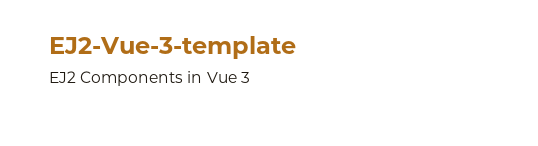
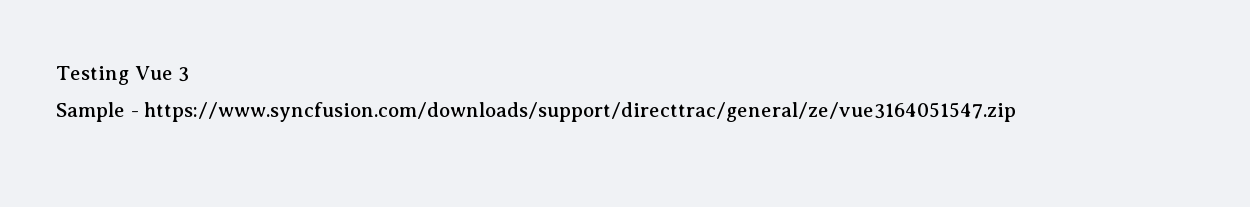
- EJ2-Vue-3-template
- EJ2 Components in Vue 3
+ Testing Vue 3
+ Sample - https://www.syncfusion.com/downloads/support/directtrac/general/ze/vue3164051547.zip

